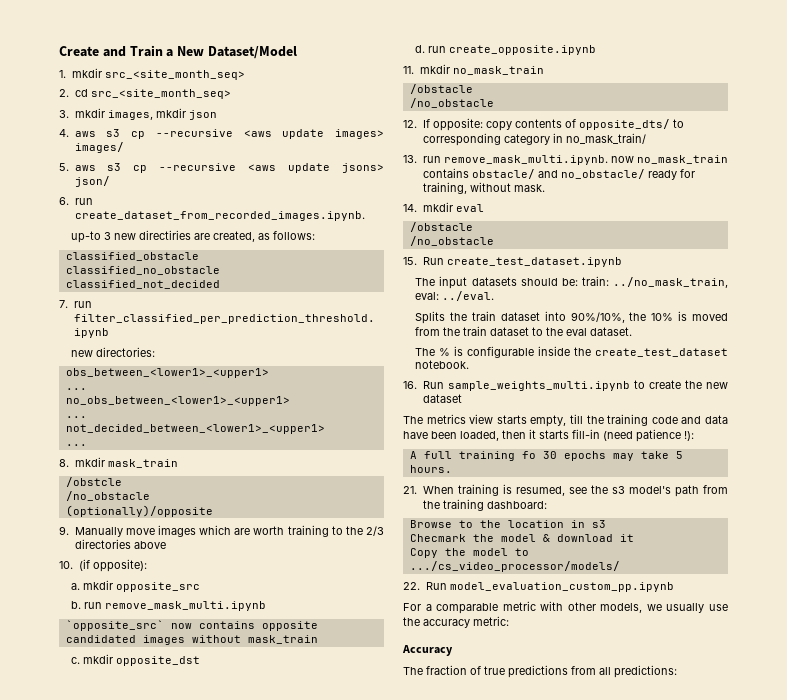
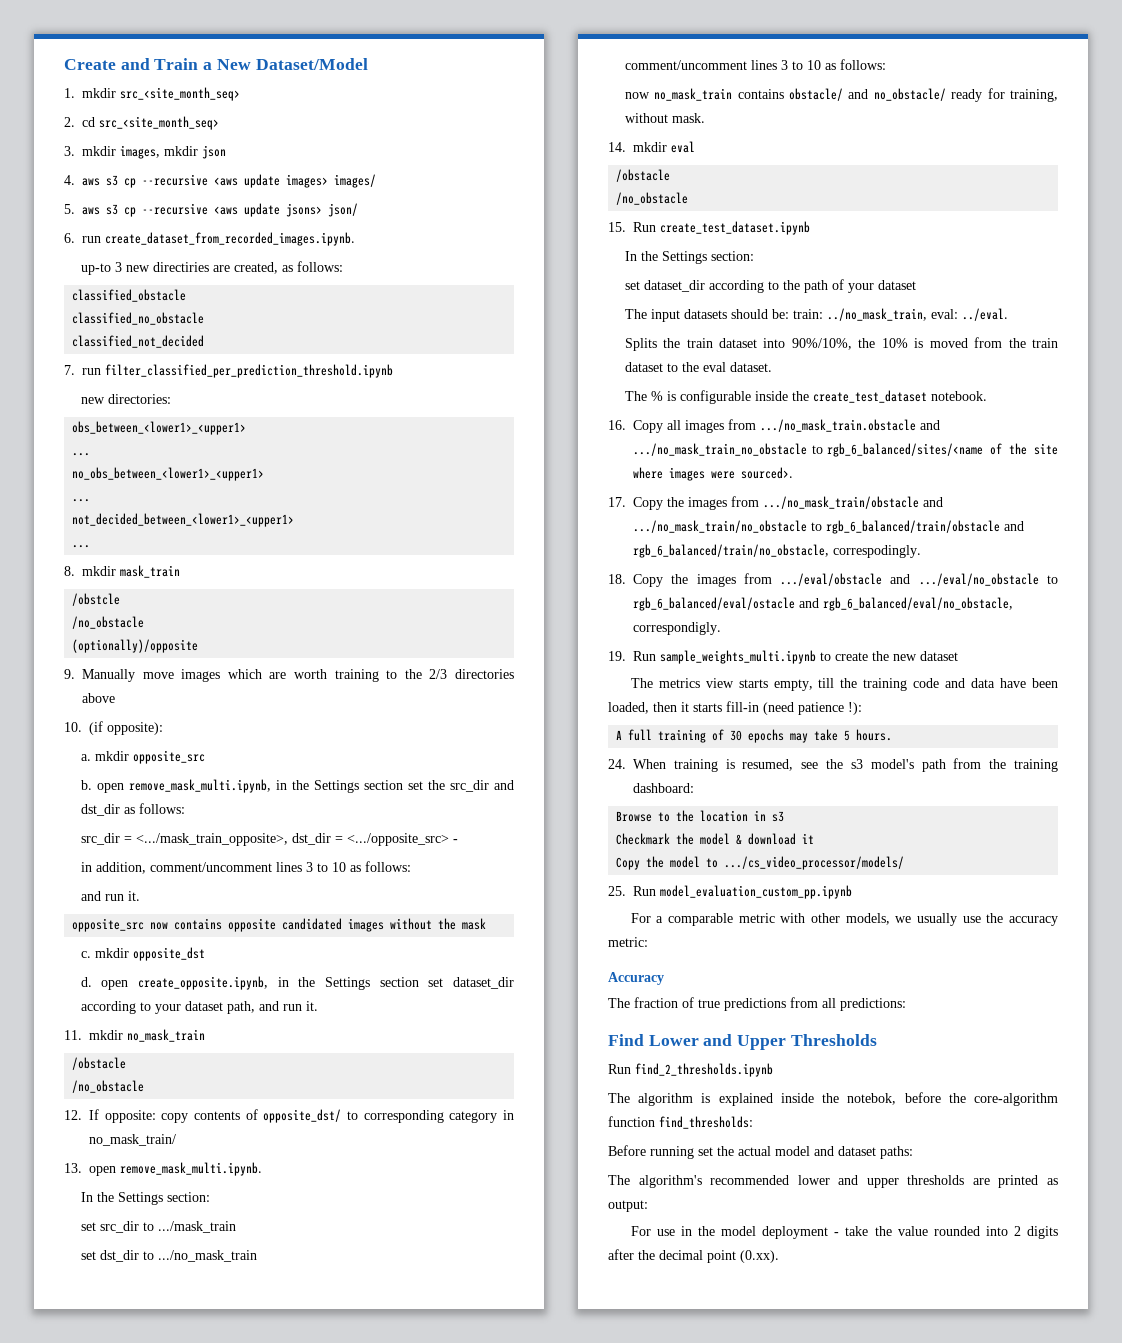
- b. run remove_mask_multi.ipynb
- `opposite_src` now contains opposite candidated images without mask_train
+ b. open remove_mask_multi.ipynb, in the Settings section set the src_dir and dst_dir as follows:
+ src_dir = <.../mask_train_opposite>, dst_dir = <.../opposite_src> -
+ in addition, comment/uncomment lines 3 to 10 as follows:
+ and run it.
+ opposite_src now contains opposite candidated images without the mask
- d. run create_opposite.ipynb
+ d. open create_opposite.ipynb, in the Settings section set dataset_dir according to your dataset path, and run it.
- 12. If opposite: copy contents of opposite_dts/ to corresponding category in no_mask_train/
+ 12. If opposite: copy contents of opposite_dst/ to corresponding category in no_mask_train/
- 13. run remove_mask_multi.ipynb. now no_mask_train contains obstacle/ and no_obstacle/ ready for training, without mask.
+ 13. open remove_mask_multi.ipynb.
+ In the Settings section:
+ set src_dir to .../mask_train
+ set dst_dir to .../no_mask_train
+ comment/uncomment lines 3 to 10 as follows:
+ now no_mask_train contains obstacle/ and no_obstacle/ ready for training, without mask.
  15. Run create_test_dataset.ipynb
+ In the Settings section:
+ set dataset_dir according to the path of your dataset
- 16. Run sample_weights_multi.ipynb to create the new dataset
+ 16. Copy all images from .../no_mask_train.obstacle and .../no_mask_train_no_obstacle to rgb_6_balanced/sites/<name of the site where images were sourced>.
+ 17. Copy the images from .../no_mask_train/obstacle and .../no_mask_train/no_obstacle to rgb_6_balanced/train/obstacle and rgb_6_balanced/train/no_obstacle, correspodingly.
+ 18. Copy the images from .../eval/obstacle and .../eval/no_obstacle to rgb_6_balanced/eval/ostacle and rgb_6_balanced/eval/no_obstacle, correspondigly.
+ 19. Run sample_weights_multi.ipynb to create the new dataset
- A full training fo 30 epochs may take 5 hours.
+ A full training of 30 epochs may take 5 hours.
- 21. When training is resumed, see the s3 model's path from the training dashboard:
+ 24. When training is resumed, see the s3 model's path from the training dashboard:
- Checmark the model & download it
+ Checkmark the model & download it
- 22. Run model_evaluation_custom_pp.ipynb
+ 25. Run model_evaluation_custom_pp.ipynb
+ Find Lower and Upper Thresholds
+ Run find_2_thresholds.ipynb
+ The algorithm is explained inside the notebok, before the core-algorithm function find_thresholds:
+ Before running set the actual model and dataset paths:
+ The algorithm's recommended lower and upper thresholds are printed as output:
+ For use in the model deployment - take the value rounded into 2 digits after the decimal point (0.xx).

